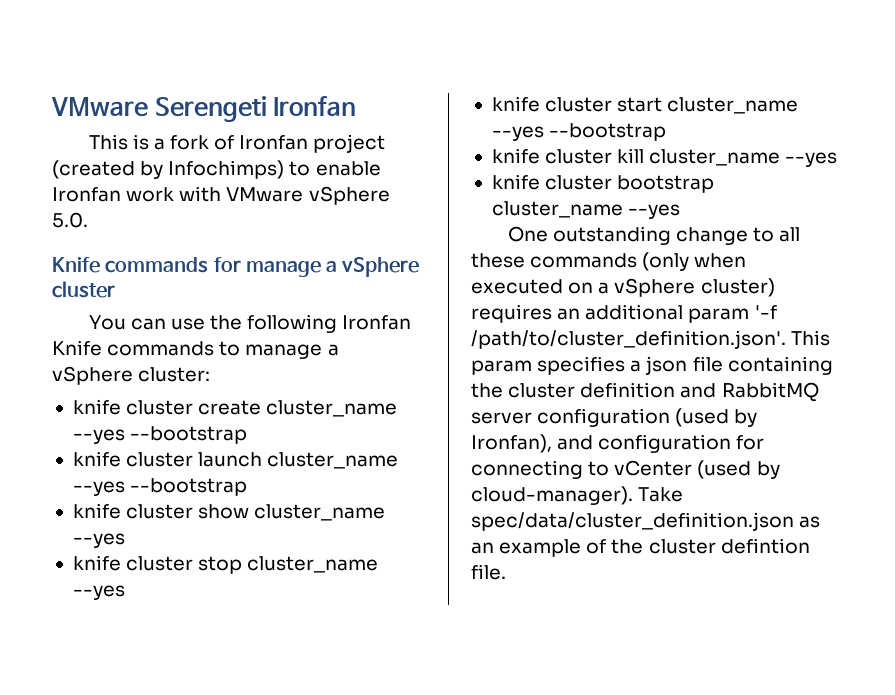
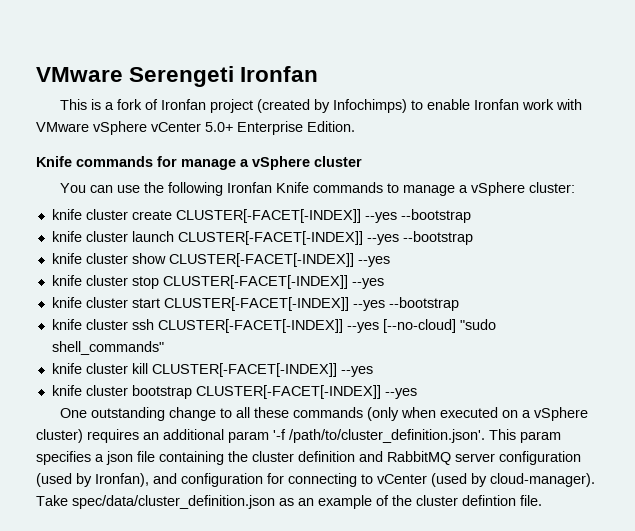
- This is a fork of Ironfan project (created by Infochimps) to enable Ironfan work with VMware vSphere 5.0.
+ This is a fork of Ironfan project (created by Infochimps) to enable Ironfan work with VMware vSphere vCenter 5.0+ Enterprise Edition.
- knife cluster create cluster_name --yes --bootstrap
+ knife cluster create CLUSTER[-FACET[-INDEX]] --yes --bootstrap
- knife cluster launch cluster_name --yes --bootstrap
+ knife cluster launch CLUSTER[-FACET[-INDEX]] --yes --bootstrap
- knife cluster show cluster_name --yes
+ knife cluster show CLUSTER[-FACET[-INDEX]] --yes
- knife cluster stop cluster_name --yes
+ knife cluster stop CLUSTER[-FACET[-INDEX]] --yes
- knife cluster start cluster_name --yes --bootstrap
+ knife cluster start CLUSTER[-FACET[-INDEX]] --yes --bootstrap
+ knife cluster ssh CLUSTER[-FACET[-INDEX]] --yes [--no-cloud] "sudo shell_commands"
- knife cluster kill cluster_name --yes
+ knife cluster kill CLUSTER[-FACET[-INDEX]] --yes
- knife cluster bootstrap cluster_name --yes
+ knife cluster bootstrap CLUSTER[-FACET[-INDEX]] --yes

